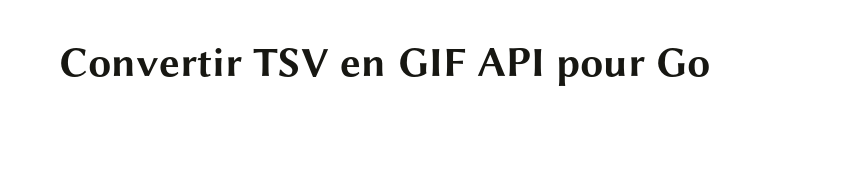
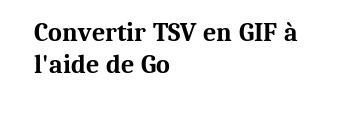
- Convertir TSV en GIF API pour Go
+ Convertir TSV en GIF à l'aide de Go

